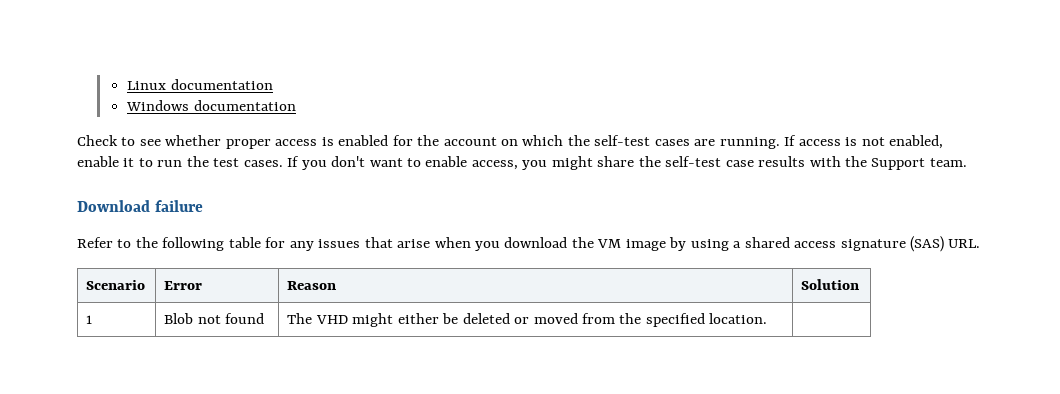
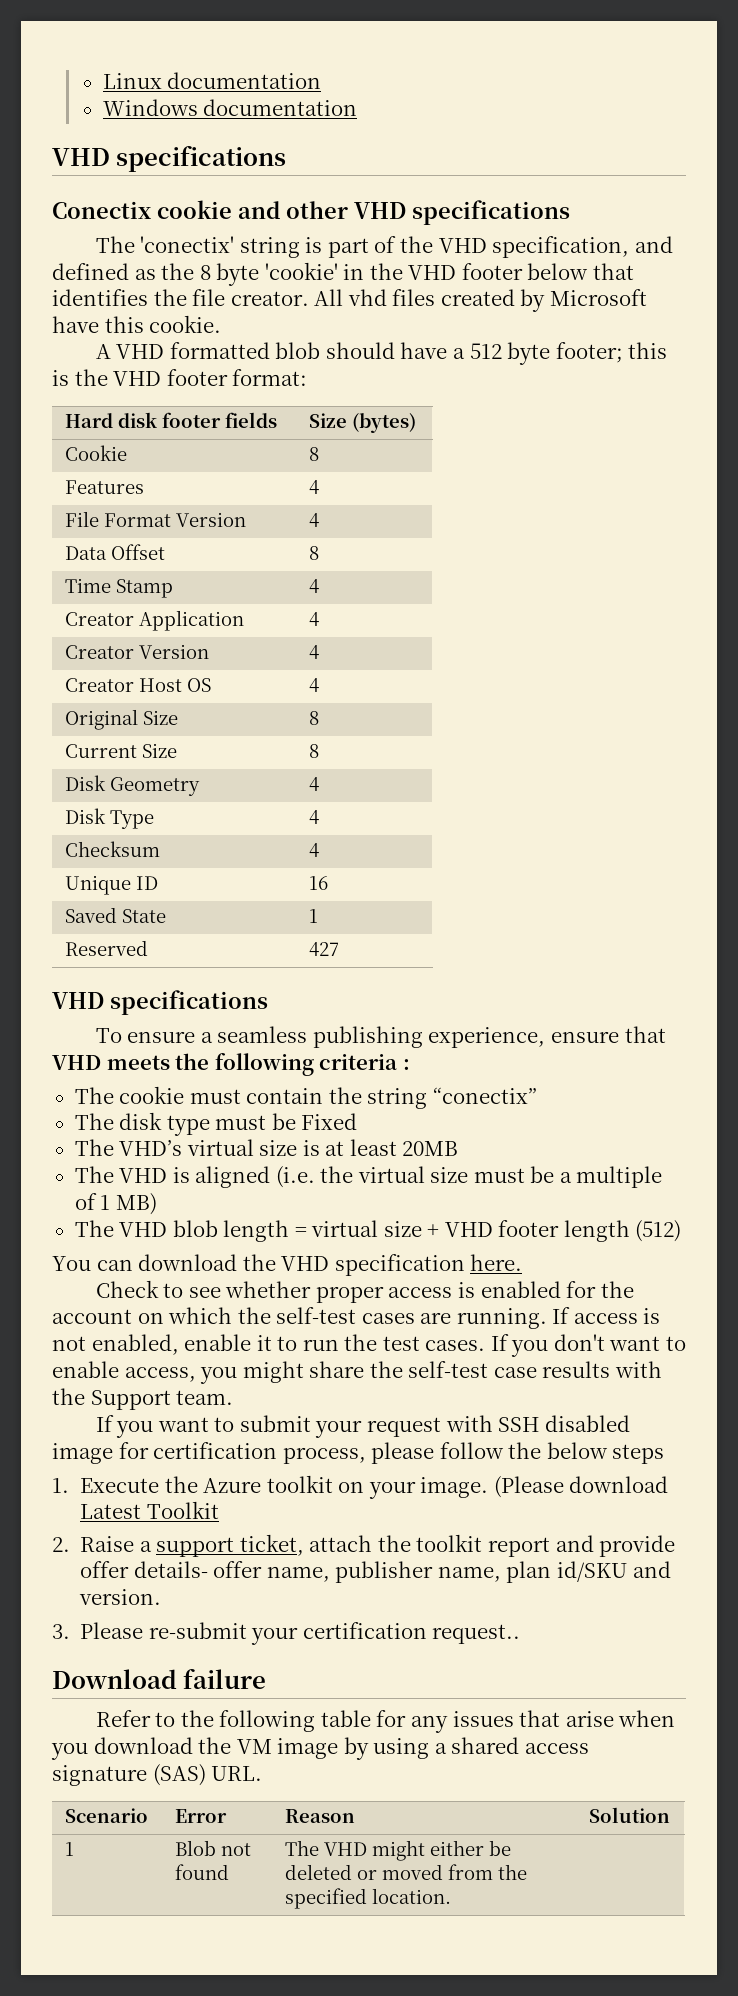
  Windows documentation
+ VHD specifications
+ Conectix cookie and other VHD specifications
+ The 'conectix' string is part of the VHD specification, and defined as the 8 byte 'cookie' in the VHD footer below that identifies the file creator. All vhd files created by Microsoft have this cookie.
+ A VHD formatted blob should have a 512 byte footer; this is the VHD footer format:
+ Hard disk footer fields | Size (bytes)
+ Cookie | 8
+ Features | 4
+ File Format Version | 4
+ Data Offset | 8
+ Time Stamp | 4
+ Creator Application | 4
+ Creator Version | 4
+ Creator Host OS | 4
+ Original Size | 8
+ Current Size | 8
+ Disk Geometry | 4
+ Disk Type | 4
+ Checksum | 4
+ Unique ID | 16
+ Saved State | 1
+ Reserved | 427
+ VHD specifications
+ To ensure a seamless publishing experience, ensure that VHD meets the following criteria :
+ The cookie must contain the string “conectix”
+ The disk type must be Fixed
+ The VHD’s virtual size is at least 20MB
+ The VHD is aligned (i.e. the virtual size must be a multiple of 1 MB)
+ The VHD blob length = virtual size + VHD footer length (512)
+ You can download the VHD specification here.
+ If you want to submit your request with SSH disabled image for certification process, please follow the below steps
+ 1. Execute the Azure toolkit on your image. (Please download Latest Toolkit
+ 2. Raise a support ticket, attach the toolkit report and provide offer details- offer name, publisher name, plan id/SKU and version.
+ 3. Please re-submit your certification request..

